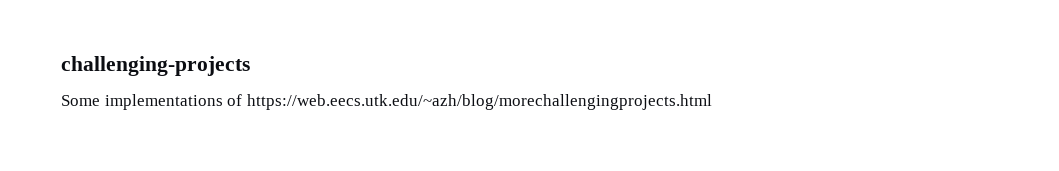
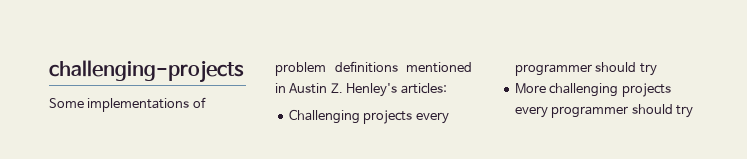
- Some implementations of https://web.eecs.utk.edu/~azh/blog/morechallengingprojects.html
+ Some implementations of problem definitions mentioned in Austin Z. Henley's articles:
+ Challenging projects every programmer should try
+ More challenging projects every programmer should try

